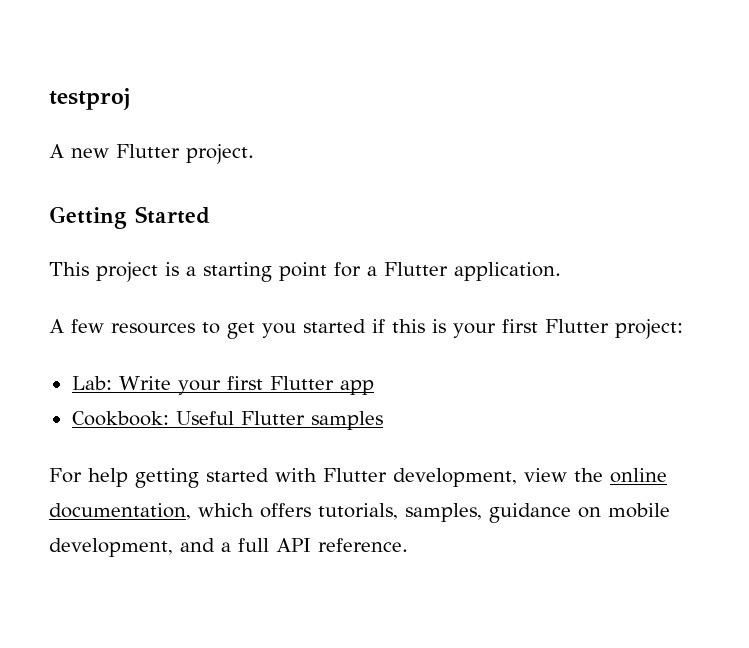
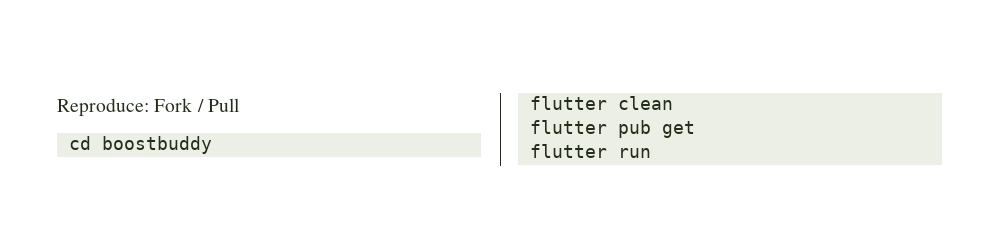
- testproj
- A new Flutter project.
- Getting Started
- This project is a starting point for a Flutter application.
- A few resources to get you started if this is your first Flutter project:
- Lab: Write your first Flutter app
- Cookbook: Useful Flutter samples
- For help getting started with Flutter development, view the online documentation, which offers tutorials, samples, guidance on mobile development, and a full API reference.
+ Reproduce: Fork / Pull
+ cd boostbuddy
+ flutter clean
+ flutter pub get
+ flutter run

